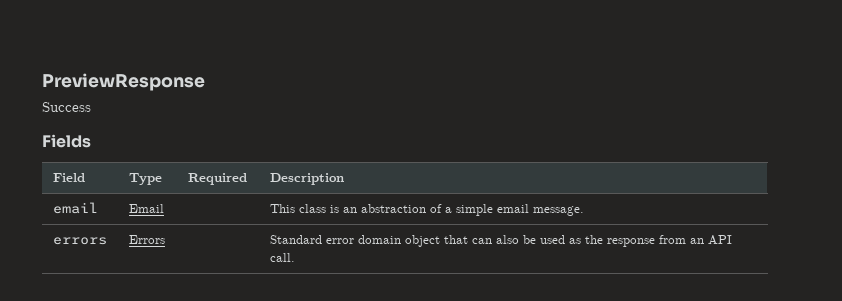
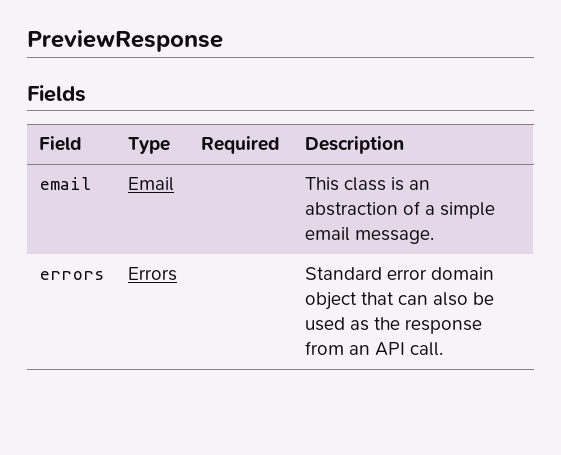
- Success

